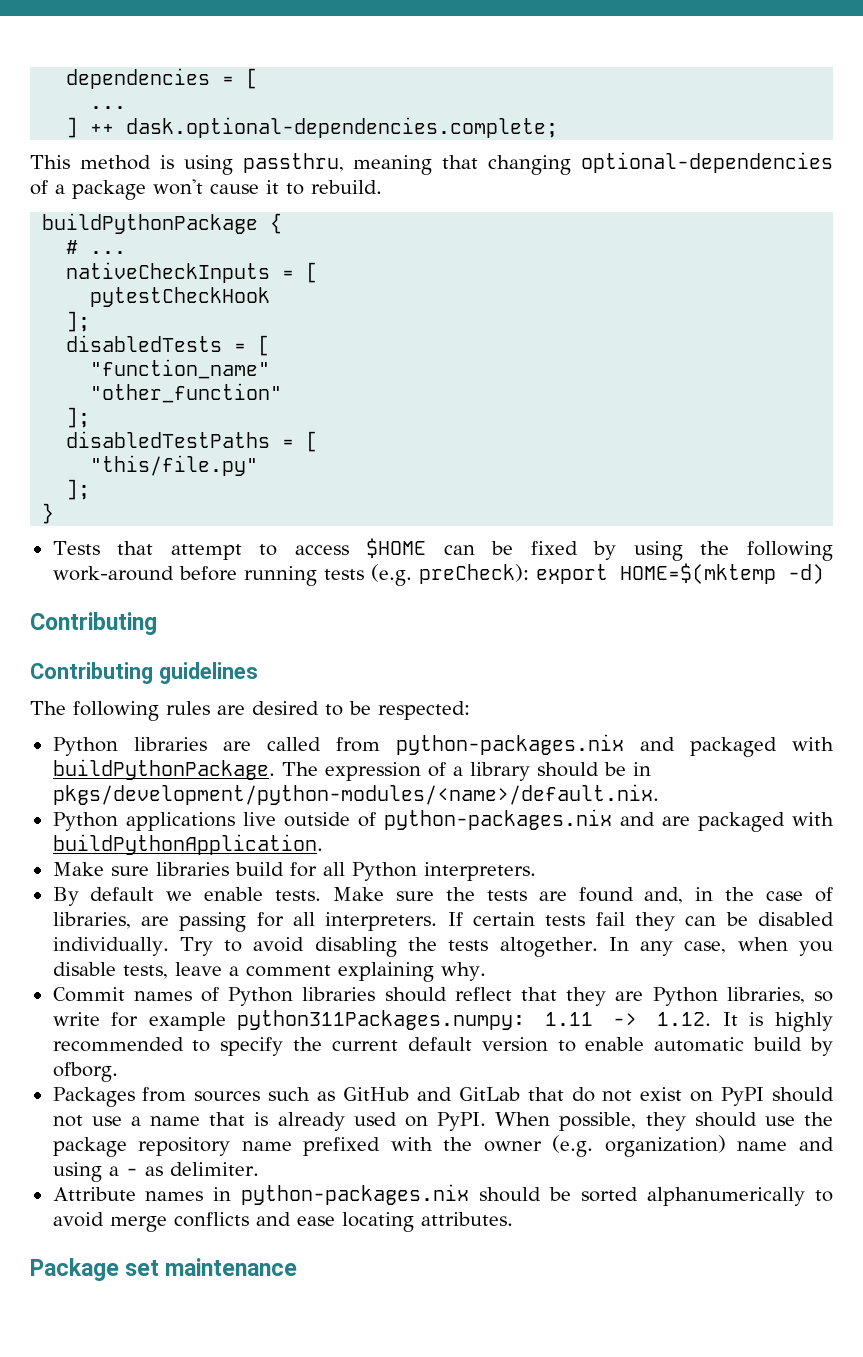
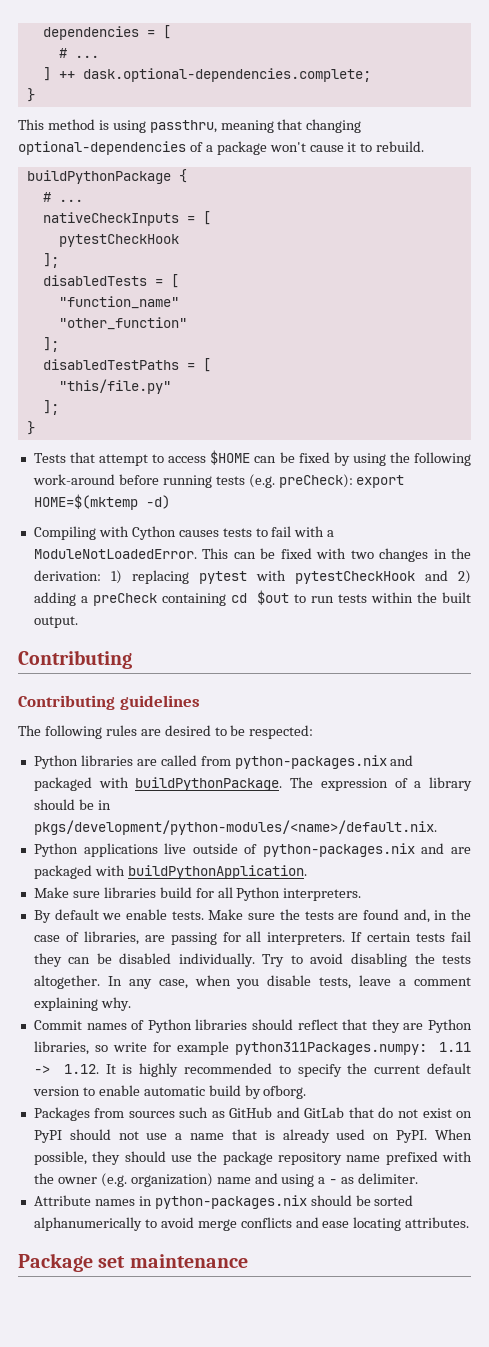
  dependencies = [
- ...
+ # ...
  ] ++ dask.optional-dependencies.complete;
+ }
+ Compiling with Cython causes tests to fail with a ModuleNotLoadedError. This can be fixed with two changes in the derivation: 1) replacing pytest with pytestCheckHook and 2) adding a preCheck containing cd $out to run tests within the built output.

